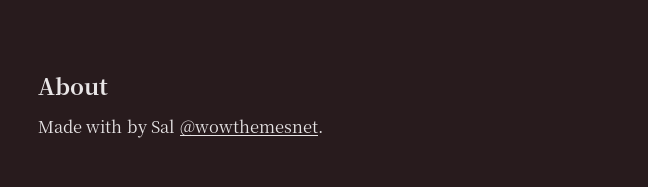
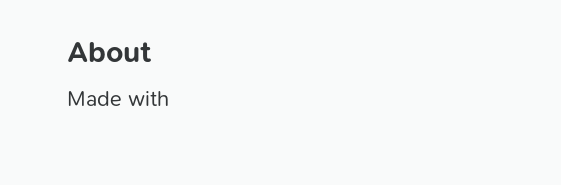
- Made with by Sal @wowthemesnet.
+ Made with

